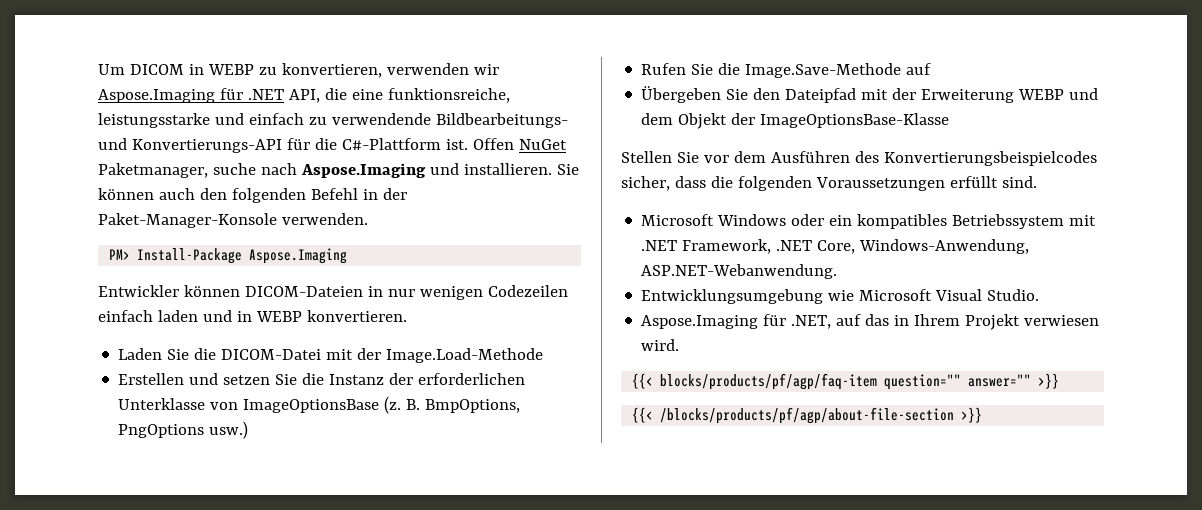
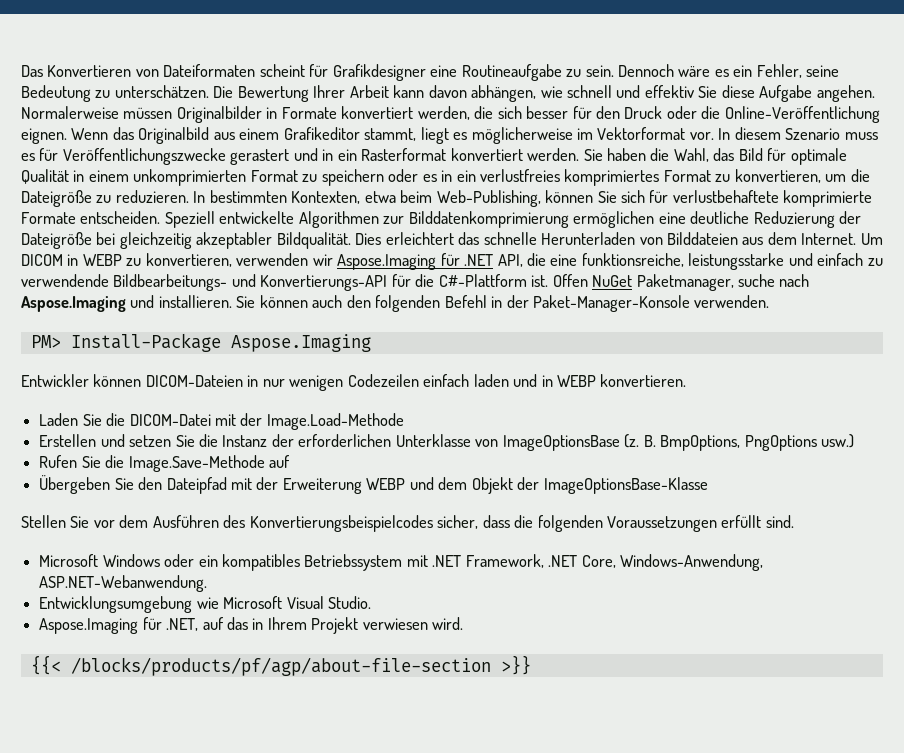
+ Das Konvertieren von Dateiformaten scheint für Grafikdesigner eine Routineaufgabe zu sein. Dennoch wäre es ein Fehler, seine Bedeutung zu unterschätzen. Die Bewertung Ihrer Arbeit kann davon abhängen, wie schnell und effektiv Sie diese Aufgabe angehen. Normalerweise müssen Originalbilder in Formate konvertiert werden, die sich besser für den Druck oder die Online-Veröffentlichung eignen. Wenn das Originalbild aus einem Grafikeditor stammt, liegt es möglicherweise im Vektorformat vor. In diesem Szenario muss es für Veröffentlichungszwecke gerastert und in ein Rasterformat konvertiert werden. Sie haben die Wahl, das Bild für optimale Qualität in einem unkomprimierten Format zu speichern oder es in ein verlustfreies komprimiertes Format zu konvertieren, um die Dateigröße zu reduzieren. In bestimmten Kontexten, etwa beim Web-Publishing, können Sie sich für verlustbehaftete komprimierte Formate entscheiden. Speziell entwickelte Algorithmen zur Bilddatenkomprimierung ermöglichen eine deutliche Reduzierung der Dateigröße bei gleichzeitig akzeptabler Bildqualität. Dies erleichtert das schnelle Herunterladen von Bilddateien aus dem Internet.
- {{< blocks/products/pf/agp/faq-item question="" answer="" >}}

